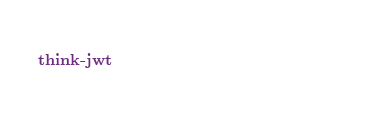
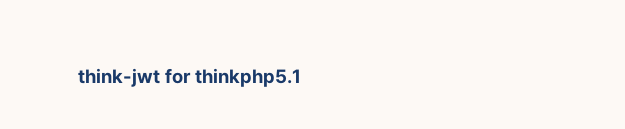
- think-jwt
+ think-jwt for thinkphp5.1

